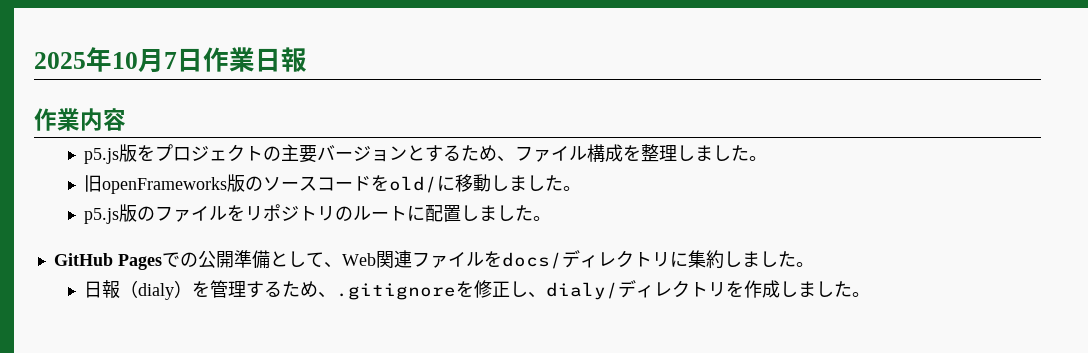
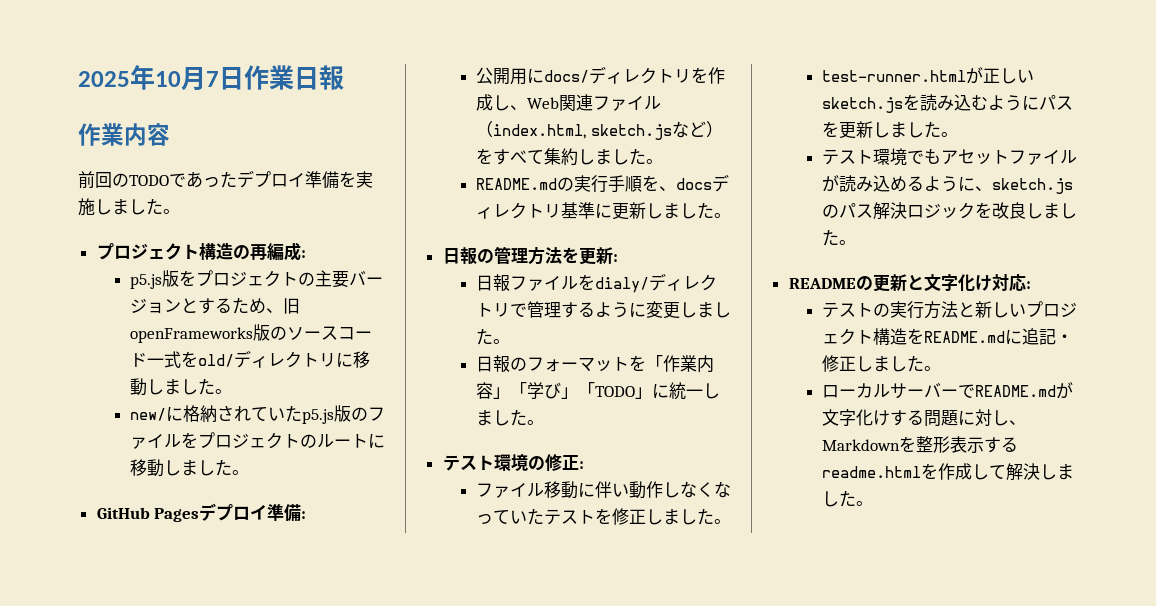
+ 前回のTODOであったデプロイ準備を実施しました。
+ プロジェクト構造の再編成:
- p5.js版をプロジェクトの主要バージョンとするため、ファイル構成を整理しました。
- 旧openFrameworks版のソースコードをold/に移動しました。
- p5.js版のファイルをリポジトリのルートに配置しました。
+ p5.js版をプロジェクトの主要バージョンとするため、旧openFrameworks版のソースコード一式をold/ディレクトリに移動しました。
+ new/に格納されていたp5.js版のファイルをプロジェクトのルートに移動しました。
- GitHub Pagesでの公開準備として、Web関連ファイルをdocs/ディレクトリに集約しました。
- 日報（dialy）を管理するため、.gitignoreを修正し、dialy/ディレクトリを作成しました。
+ GitHub Pagesデプロイ準備:
+ 公開用にdocs/ディレクトリを作成し、Web関連ファイル（index.html, sketch.jsなど）をすべて集約しました。
+ README.mdの実行手順を、docsディレクトリ基準に更新しました。
+ 日報の管理方法を更新:
+ 日報ファイルをdialy/ディレクトリで管理するように変更しました。
+ 日報のフォーマットを「作業内容」「学び」「TODO」に統一しました。
+ テスト環境の修正:
+ ファイル移動に伴い動作しなくなっていたテストを修正しました。
+ test-runner.htmlが正しいsketch.jsを読み込むようにパスを更新しました。
+ テスト環境でもアセットファイルが読み込めるように、sketch.jsのパス解決ロジックを改良しました。
+ READMEの更新と文字化け対応:
+ テストの実行方法と新しいプロジェクト構造をREADME.mdに追記・修正しました。
+ ローカルサーバーでREADME.mdが文字化けする問題に対し、Markdownを整形表示するreadme.htmlを作成して解決しました。

